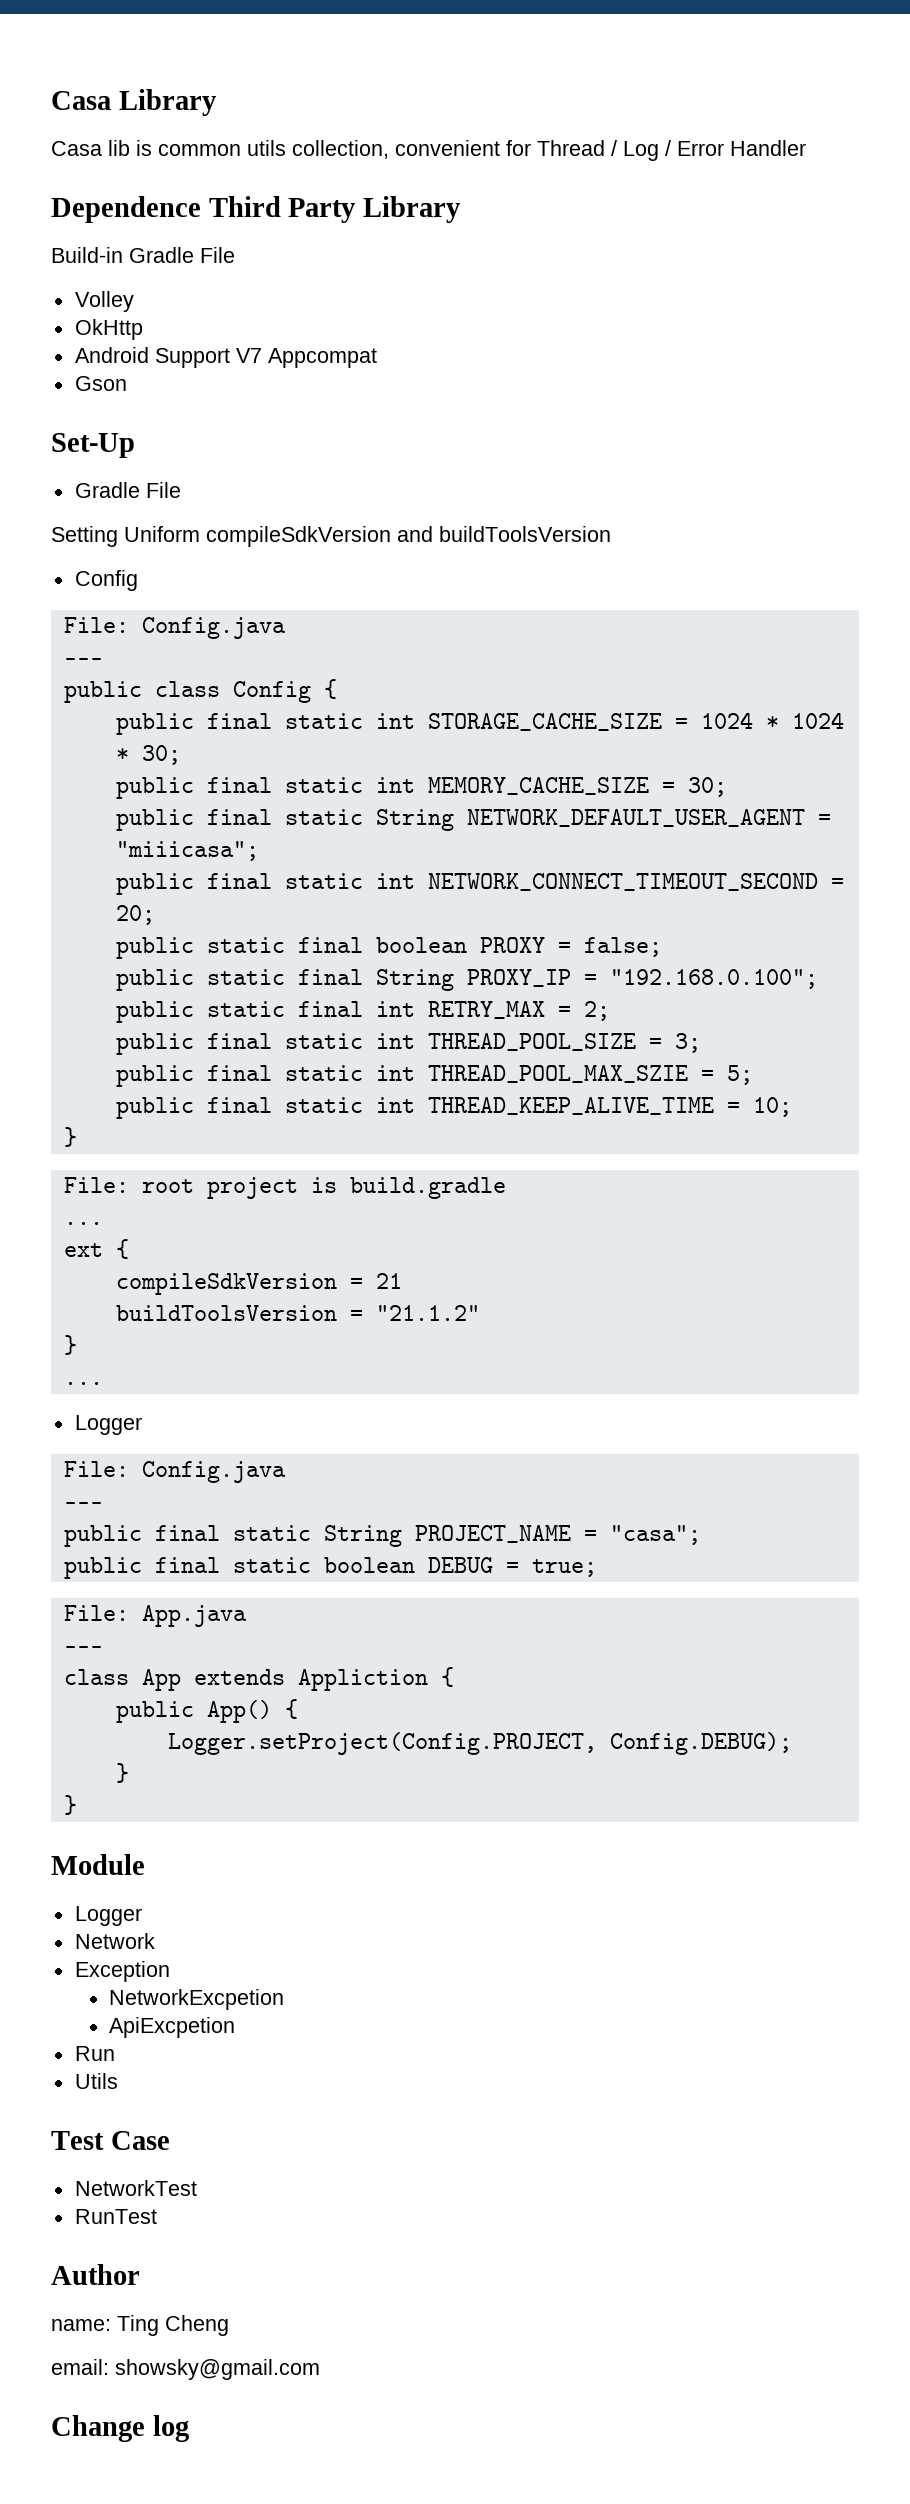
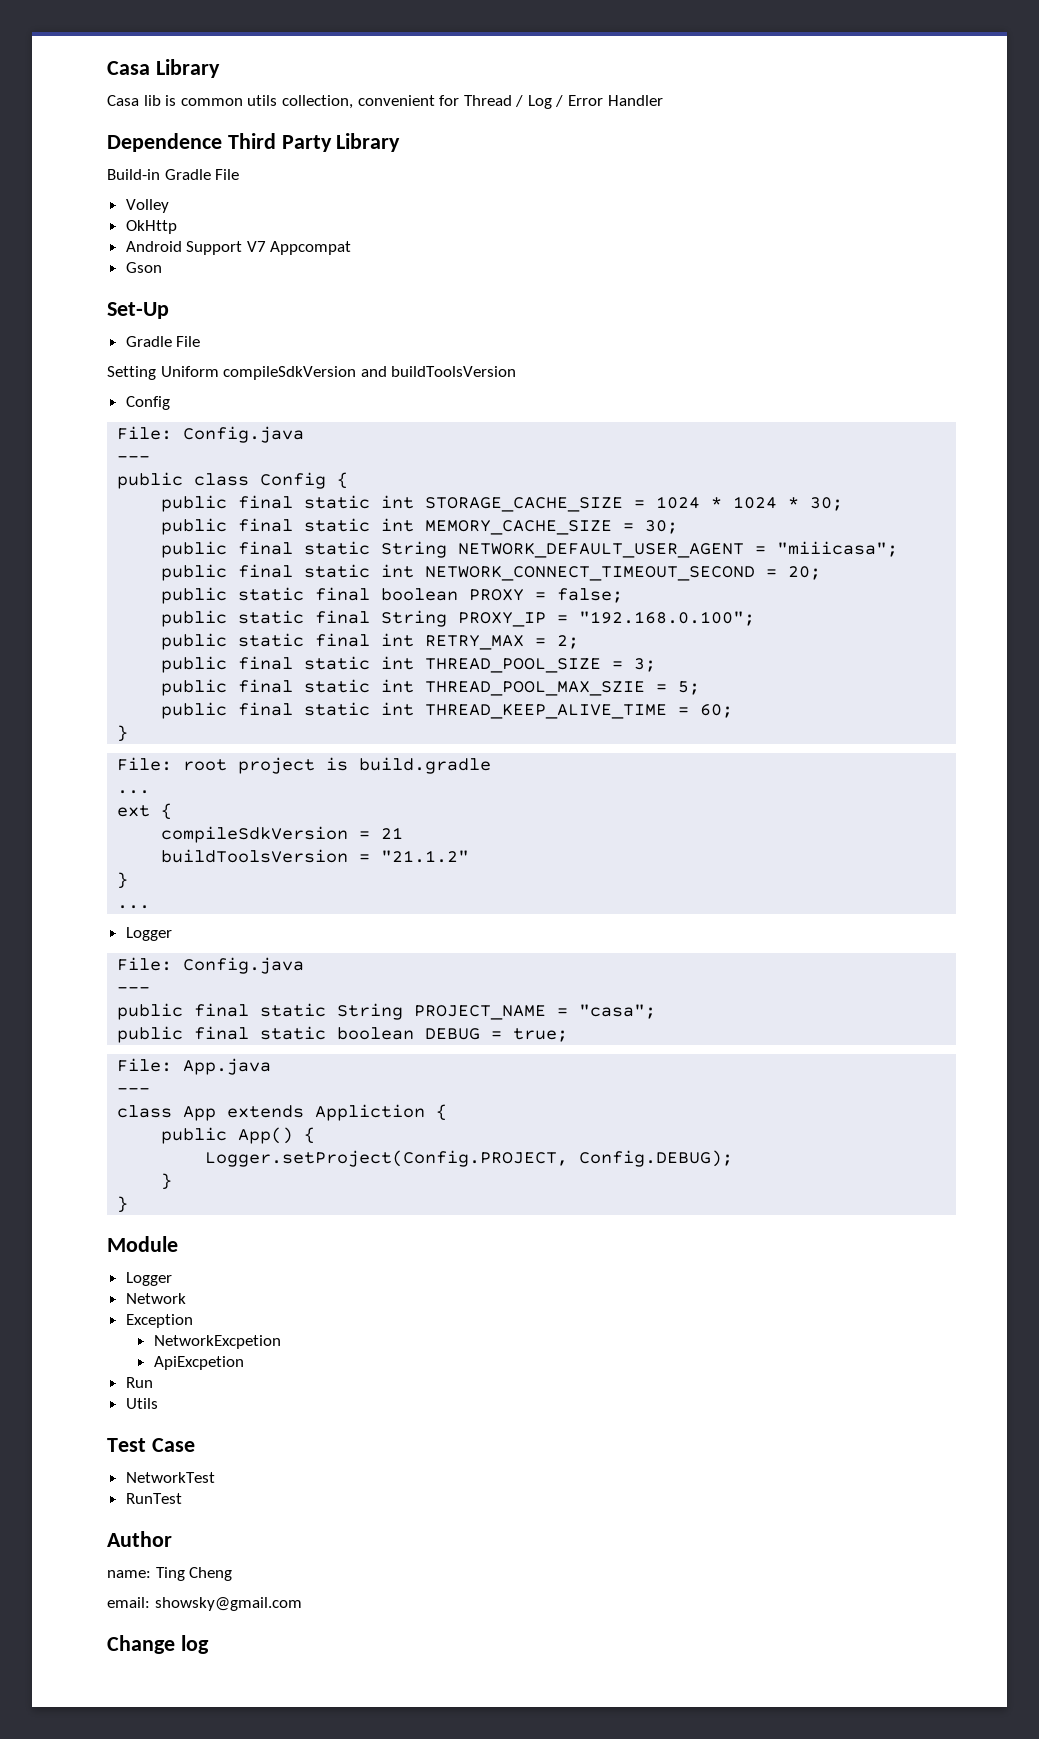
- public final static int THREAD_KEEP_ALIVE_TIME = 10;
+ public final static int THREAD_KEEP_ALIVE_TIME = 60;

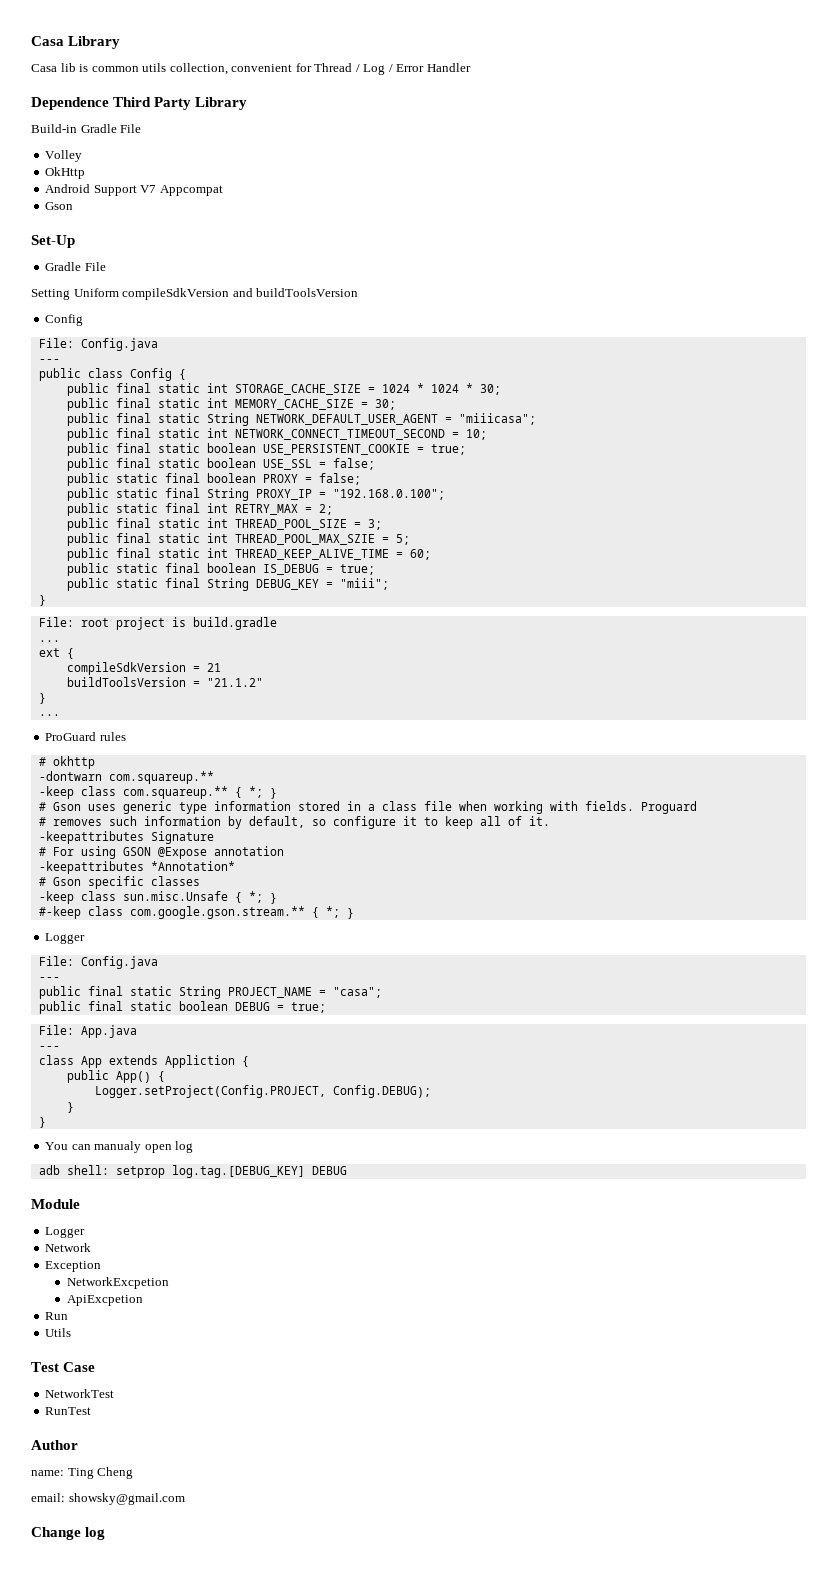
- public final static int NETWORK_CONNECT_TIMEOUT_SECOND = 20;
+ public final static int NETWORK_CONNECT_TIMEOUT_SECOND = 10;
+ public final static boolean USE_PERSISTENT_COOKIE = true;
+ public final static boolean USE_SSL = false;
+ public static final boolean IS_DEBUG = true;
+ public static final String DEBUG_KEY = "miii";
+ ProGuard rules
+ # okhttp
+ -dontwarn com.squareup.**
+ -keep class com.squareup.** { *; }
+ # Gson uses generic type information stored in a class file when working with fields. Proguard
+ # removes such information by default, so configure it to keep all of it.
+ -keepattributes Signature
+ # For using GSON @Expose annotation
+ -keepattributes *Annotation*
+ # Gson specific classes
+ -keep class sun.misc.Unsafe { *; }
+ #-keep class com.google.gson.stream.** { *; }
+ You can manualy open log
+ adb shell: setprop log.tag.[DEBUG_KEY] DEBUG

